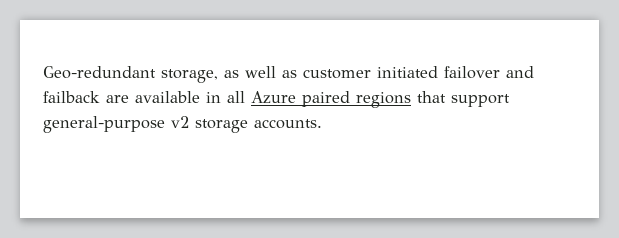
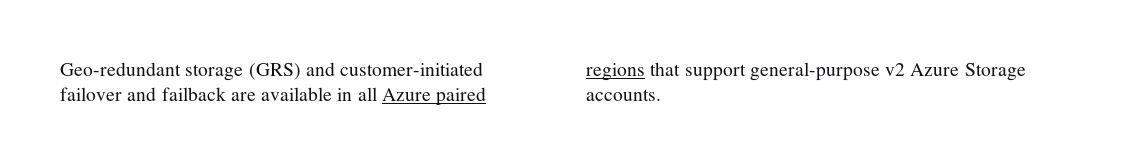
- Geo-redundant storage, as well as customer initiated failover and failback are available in all Azure paired regions that support general-purpose v2 storage accounts.
+ Geo-redundant storage (GRS) and customer-initiated failover and failback are available in all Azure paired regions that support general-purpose v2 Azure Storage accounts.

